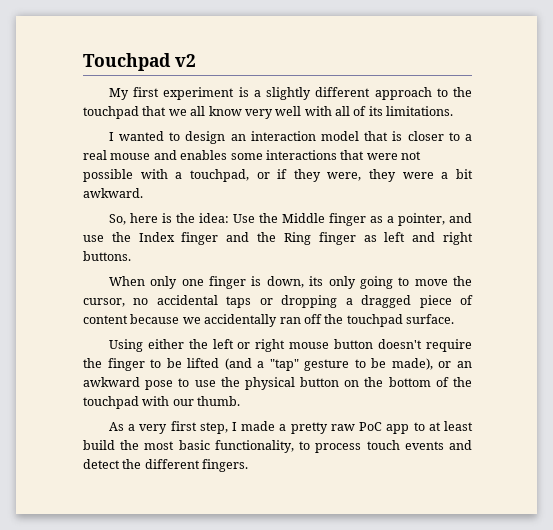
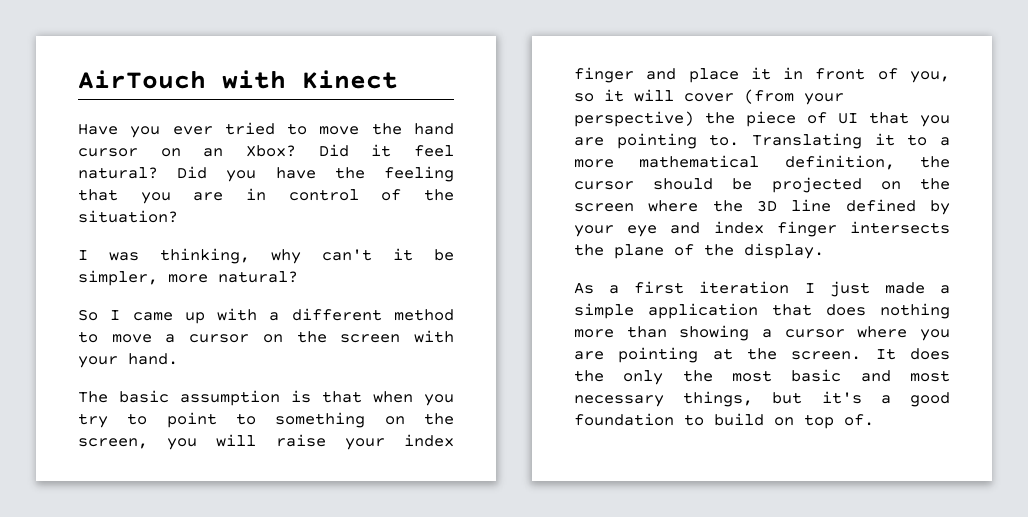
- Touchpad v2
- My first experiment is a slightly different approach to the touchpad that we all know very well with all of its limitations.
- I wanted to design an interaction model that is closer to a real mouse and enables some interactions that were not possible with a touchpad, or if they were, they were a bit awkward.
- So, here is the idea: Use the Middle finger as a pointer, and use the Index finger and the Ring finger as left and right buttons.
- When only one finger is down, its only going to move the cursor, no accidental taps or dropping a dragged piece of content because we accidentally ran off the touchpad surface.
- Using either the left or right mouse button doesn't require the finger to be lifted (and a "tap" gesture to be made), or an awkward pose to use the physical button on the bottom of the touchpad with our thumb.
- As a very first step, I made a pretty raw PoC app to at least build the most basic functionality, to process touch events and detect the different fingers.
+ AirTouch with Kinect
+ Have you ever tried to move the hand cursor on an Xbox? Did it feel natural? Did you have the feeling that you are in control of the situation?
+ I was thinking, why can't it be simpler, more natural?
+ So I came up with a different method to move a cursor on the screen with your hand.
+ The basic assumption is that when you try to point to something on the screen, you will raise your index finger and place it in front of you, so it will cover (from your perspective) the piece of UI that you are pointing to. Translating it to a more mathematical definition, the cursor should be projected on the screen where the 3D line defined by your eye and index finger intersects the plane of the display.
+ As a first iteration I just made a simple application that does nothing more than showing a cursor where you are pointing at the screen. It does the only the most basic and most necessary things, but it's a good foundation to build on top of.

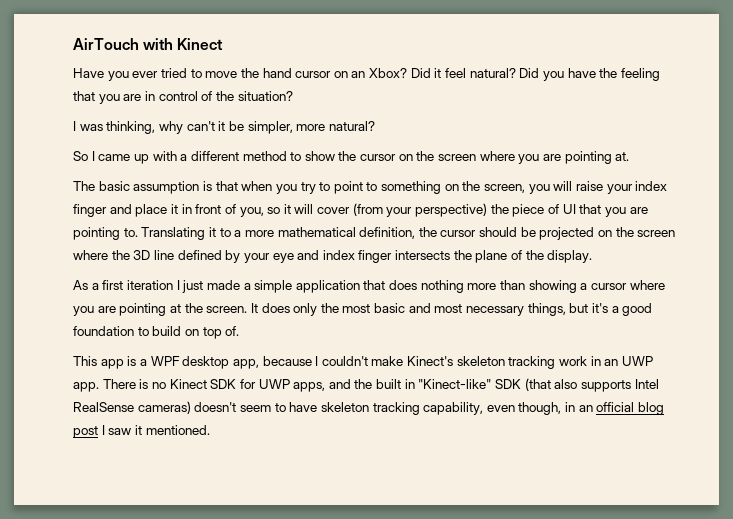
- So I came up with a different method to move a cursor on the screen with your hand.
+ So I came up with a different method to show the cursor on the screen where you are pointing at.
- It does the only the most basic and most necessary things, but it's a good foundation to build on top of.
+ It does only the most basic and most necessary things, but it's a good foundation to build on top of.
+ This app is a WPF desktop app, because I couldn't make Kinect's skeleton tracking work in an UWP app. There is no Kinect SDK for UWP apps, and the built in "Kinect-like" SDK (that also supports Intel RealSense cameras) doesn't seem to have skeleton tracking capability, even though, in an official blog post I saw it mentioned.

